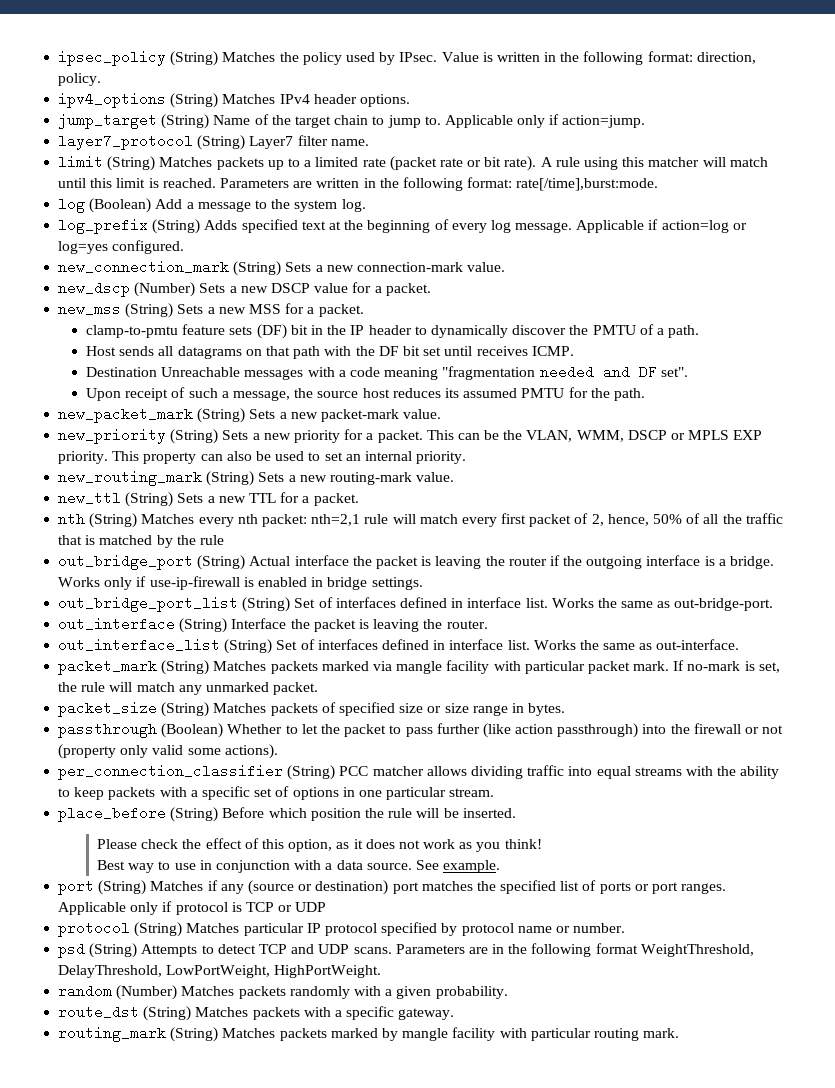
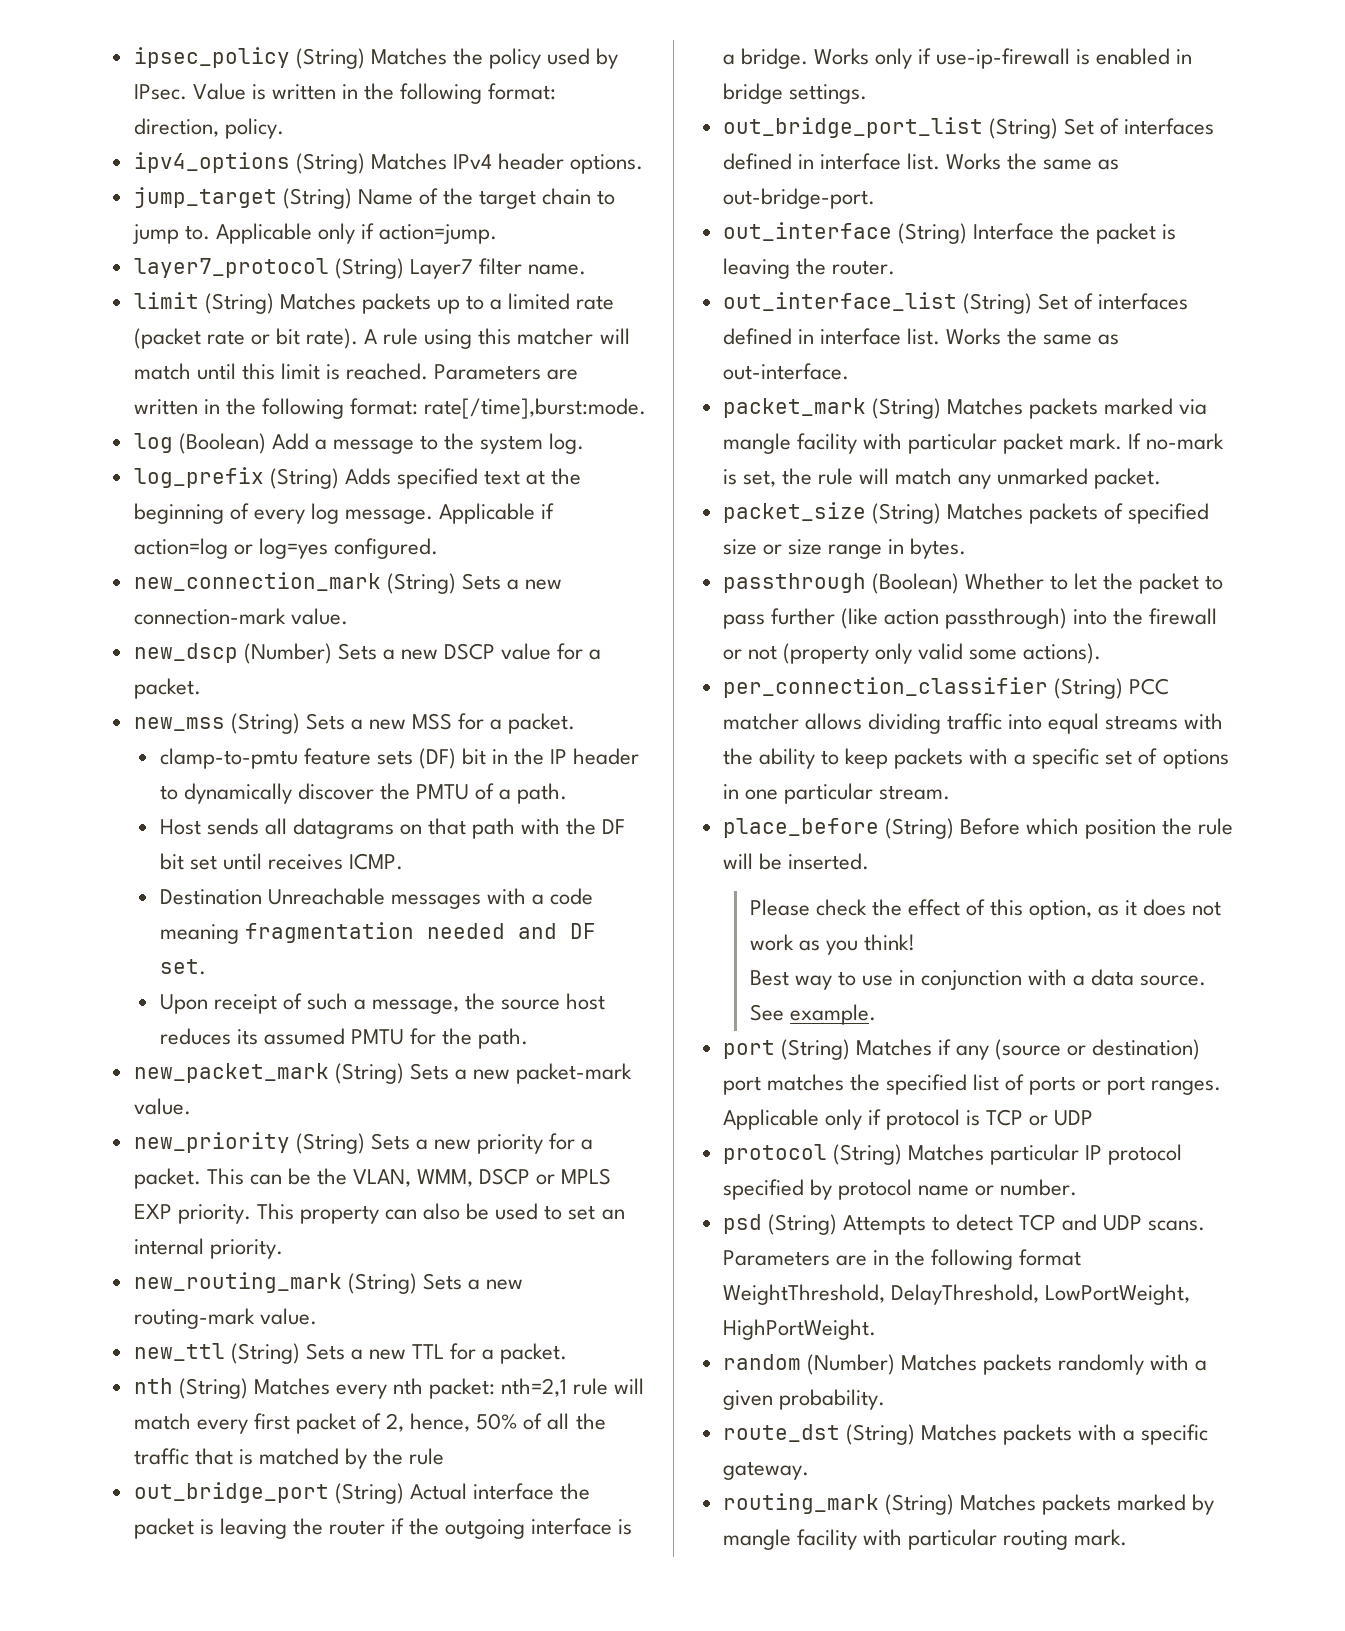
- Destination Unreachable messages with a code meaning "fragmentation needed and DF set".
+ Destination Unreachable messages with a code meaning fragmentation needed and DF set.

